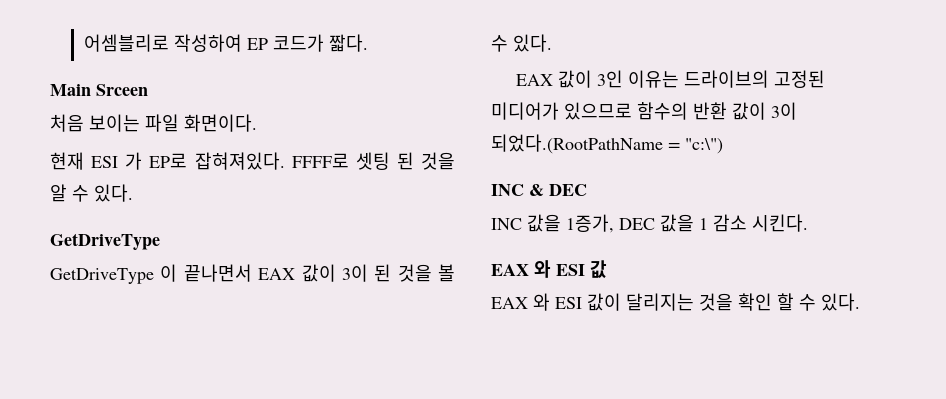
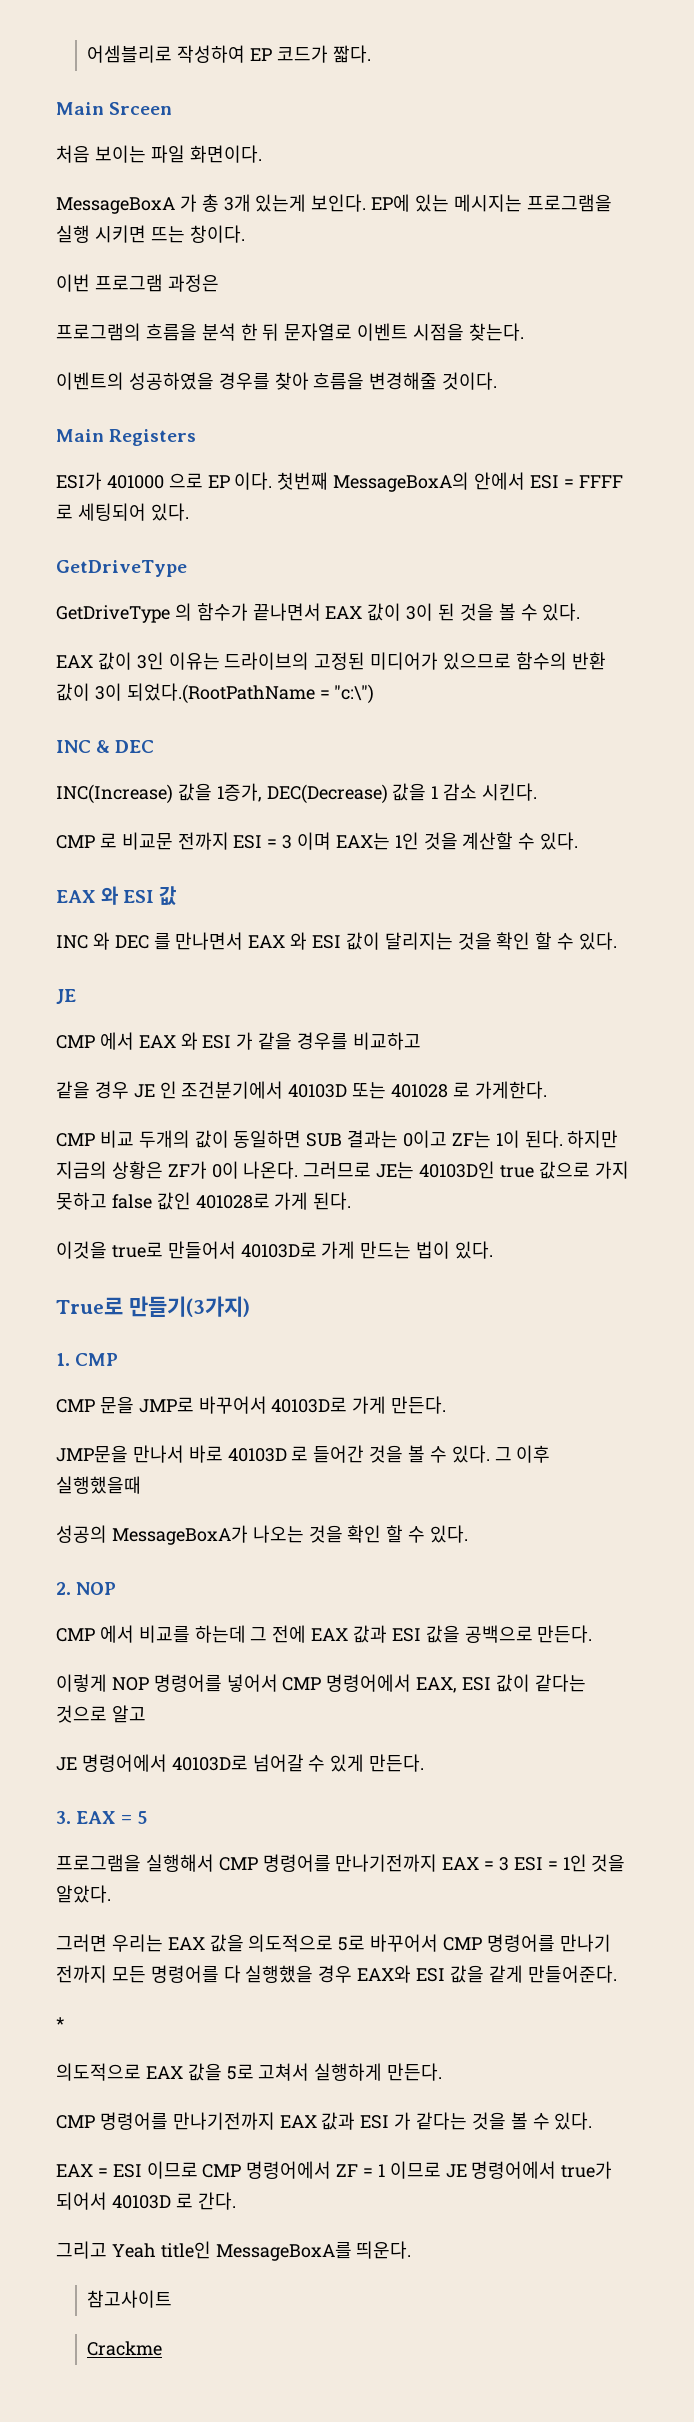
- 현재 ESI 가 EP로 잡혀져있다. FFFF로 셋팅 된 것을 알 수 있다.
+ MessageBoxA 가 총 3개 있는게 보인다. EP에 있는 메시지는 프로그램을 실행 시키면 뜨는 창이다.
+ 이번 프로그램 과정은
+ 프로그램의 흐름을 분석 한 뒤 문자열로 이벤트 시점을 찾는다.
+ 이벤트의 성공하였을 경우를 찾아 흐름을 변경해줄 것이다.
+ Main Registers
+ ESI가 401000 으로 EP 이다. 첫번째 MessageBoxA의 안에서 ESI = FFFF 로 세팅되어 있다.
- GetDriveType 이 끝나면서 EAX 값이 3이 된 것을 볼 수 있다.
+ GetDriveType 의 함수가 끝나면서 EAX 값이 3이 된 것을 볼 수 있다.
- INC 값을 1증가, DEC 값을 1 감소 시킨다.
+ INC(Increase) 값을 1증가, DEC(Decrease) 값을 1 감소 시킨다.
+ CMP 로 비교문 전까지 ESI = 3 이며 EAX는 1인 것을 계산할 수 있다.
- EAX 와 ESI 값이 달리지는 것을 확인 할 수 있다.
+ INC 와 DEC 를 만나면서 EAX 와 ESI 값이 달리지는 것을 확인 할 수 있다.
+ JE
+ CMP 에서 EAX 와 ESI 가 같을 경우를 비교하고
+ 같을 경우 JE 인 조건분기에서 40103D 또는 401028 로 가게한다.
+ CMP 비교 두개의 값이 동일하면 SUB 결과는 0이고 ZF는 1이 된다. 하지만 지금의 상황은 ZF가 0이 나온다. 그러므로 JE는 40103D인 true 값으로 가지 못하고 false 값인 401028로 가게 된다.
+ 이것을 true로 만들어서 40103D로 가게 만드는 법이 있다.
+ True로 만들기(3가지)
+ 1. CMP
+ CMP 문을 JMP로 바꾸어서 40103D로 가게 만든다.
+ JMP문을 만나서 바로 40103D 로 들어간 것을 볼 수 있다. 그 이후 실행했을때
+ 성공의 MessageBoxA가 나오는 것을 확인 할 수 있다.
+ 2. NOP
+ CMP 에서 비교를 하는데 그 전에 EAX 값과 ESI 값을 공백으로 만든다.
+ 이렇게 NOP 명령어를 넣어서 CMP 명령어에서 EAX, ESI 값이 같다는 것으로 알고
+ JE 명령어에서 40103D로 넘어갈 수 있게 만든다.
+ 3. EAX = 5
+ 프로그램을 실행해서 CMP 명령어를 만나기전까지 EAX = 3 ESI = 1인 것을 알았다.
+ 그러면 우리는 EAX 값을 의도적으로 5로 바꾸어서 CMP 명령어를 만나기 전까지 모든 명령어를 다 실행했을 경우 EAX와 ESI 값을 같게 만들어준다.
+ *
+ 의도적으로 EAX 값을 5로 고쳐서 실행하게 만든다.
+ CMP 명령어를 만나기전까지 EAX 값과 ESI 가 같다는 것을 볼 수 있다.
+ EAX = ESI 이므로 CMP 명령어에서 ZF = 1 이므로 JE 명령어에서 true가 되어서 40103D 로 간다.
+ 그리고 Yeah title인 MessageBoxA를 띄운다.
+ 참고사이트
+ Crackme

